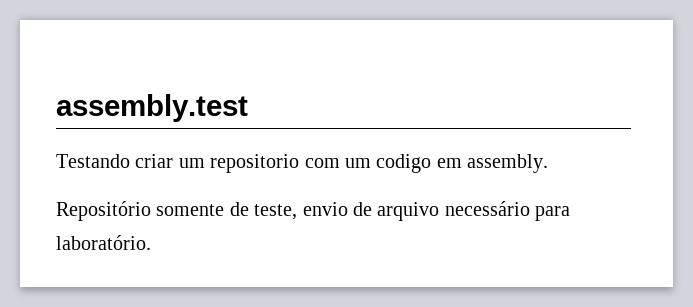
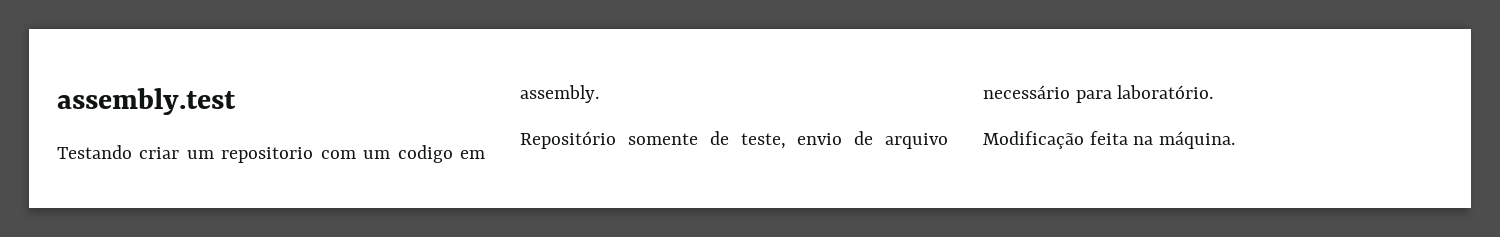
+ Modificação feita na máquina.

